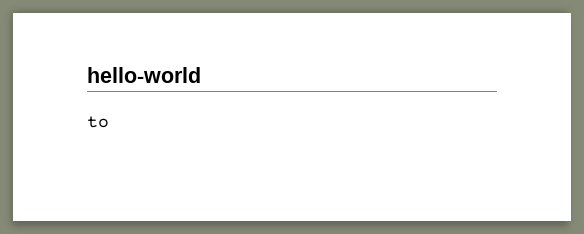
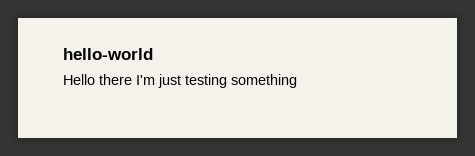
- to
+ Hello there I'm just testing something

